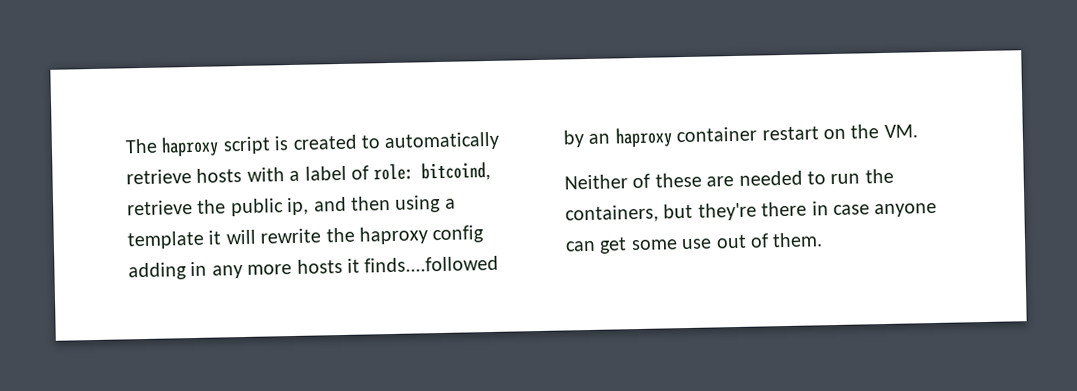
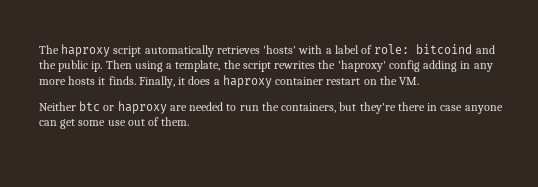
- The haproxy script is created to automatically retrieve hosts with a label of role: bitcoind, retrieve the public ip, and then using a template it will rewrite the haproxy config adding in any more hosts it finds....followed by an haproxy container restart on the VM.
+ The haproxy script automatically retrieves 'hosts' with a label of role: bitcoind and the public ip. Then using a template, the script rewrites the 'haproxy' config adding in any more hosts it finds. Finally, it does a haproxy container restart on the VM.
- Neither of these are needed to run the containers, but they're there in case anyone can get some use out of them.
+ Neither btc or haproxy are needed to run the containers, but they're there in case anyone can get some use out of them.

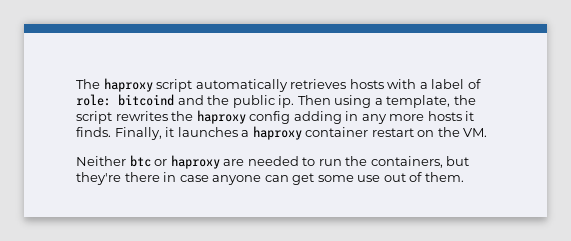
- The haproxy script automatically retrieves 'hosts' with a label of role: bitcoind and the public ip.
+ The haproxy script automatically retrieves hosts with a label of role: bitcoind and the public ip.
- Then using a template, the script rewrites the 'haproxy' config adding in any more hosts it finds.
+ Then using a template, the script rewrites the haproxy config adding in any more hosts it finds.
- Finally, it does a haproxy container restart on the VM.
+ Finally, it launches a haproxy container restart on the VM.

